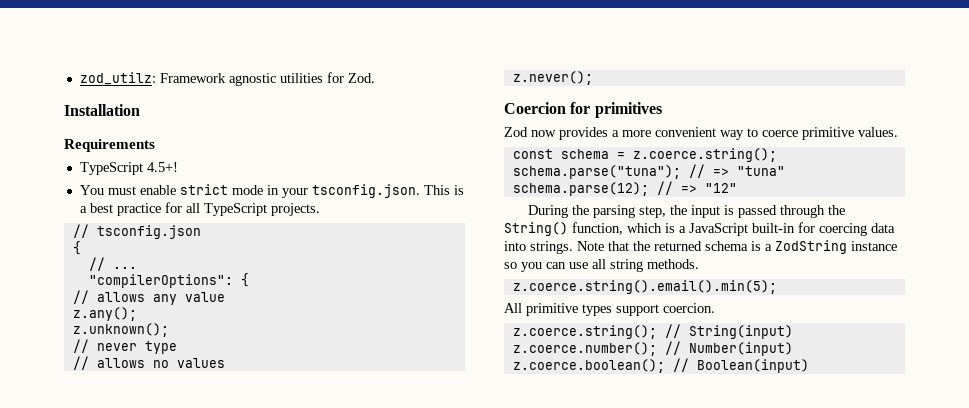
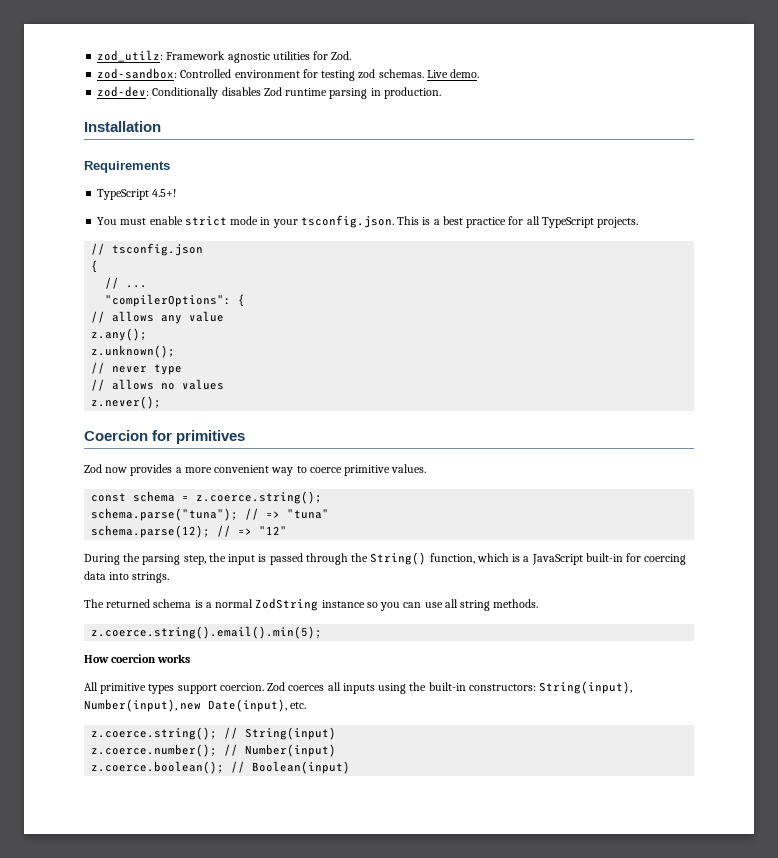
+ zod-sandbox: Controlled environment for testing zod schemas. Live demo.
+ zod-dev: Conditionally disables Zod runtime parsing in production.
- During the parsing step, the input is passed through the String() function, which is a JavaScript built-in for coercing data into strings. Note that the returned schema is a ZodString instance so you can use all string methods.
+ During the parsing step, the input is passed through the String() function, which is a JavaScript built-in for coercing data into strings.
+ The returned schema is a normal ZodString instance so you can use all string methods.
+ How coercion works
+ Zod coerces all inputs using the built-in constructors: String(input), Number(input), new Date(input), etc.

